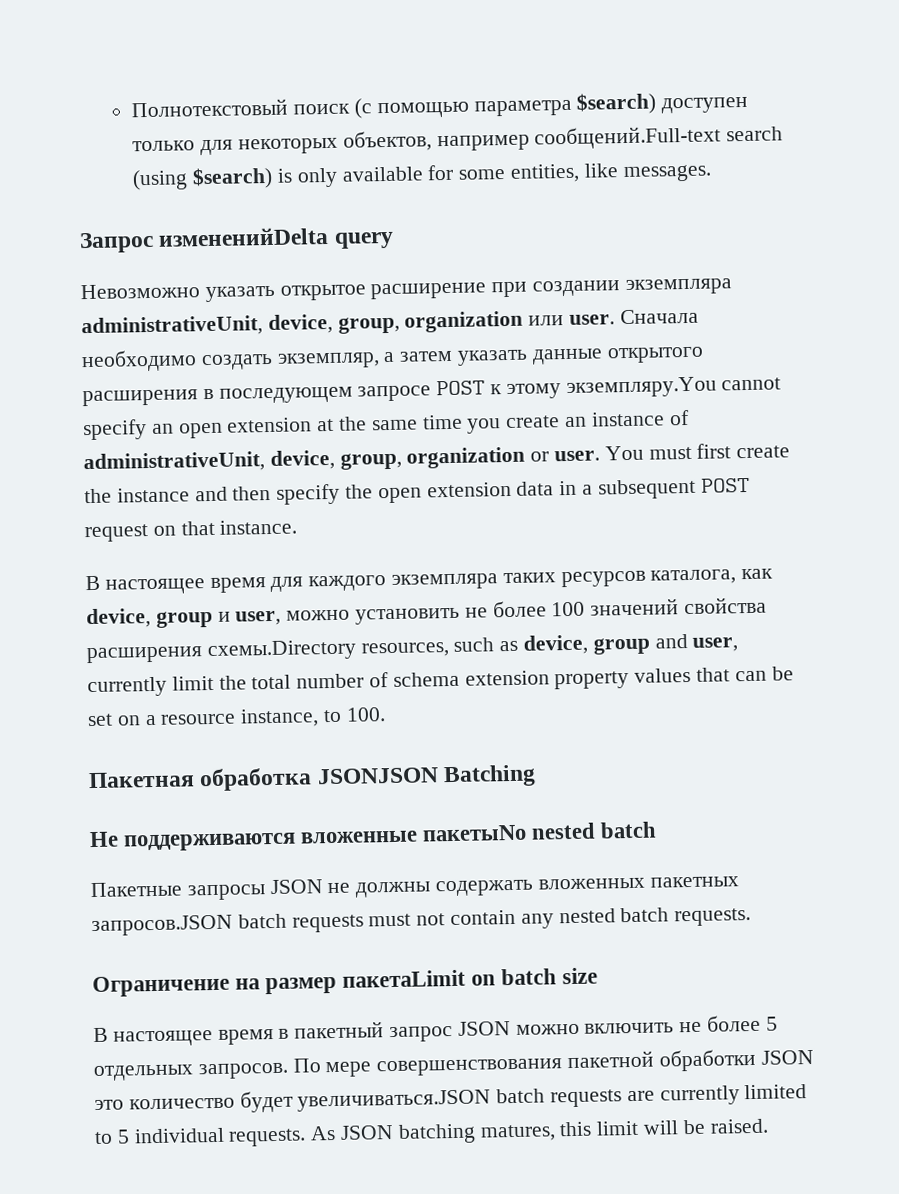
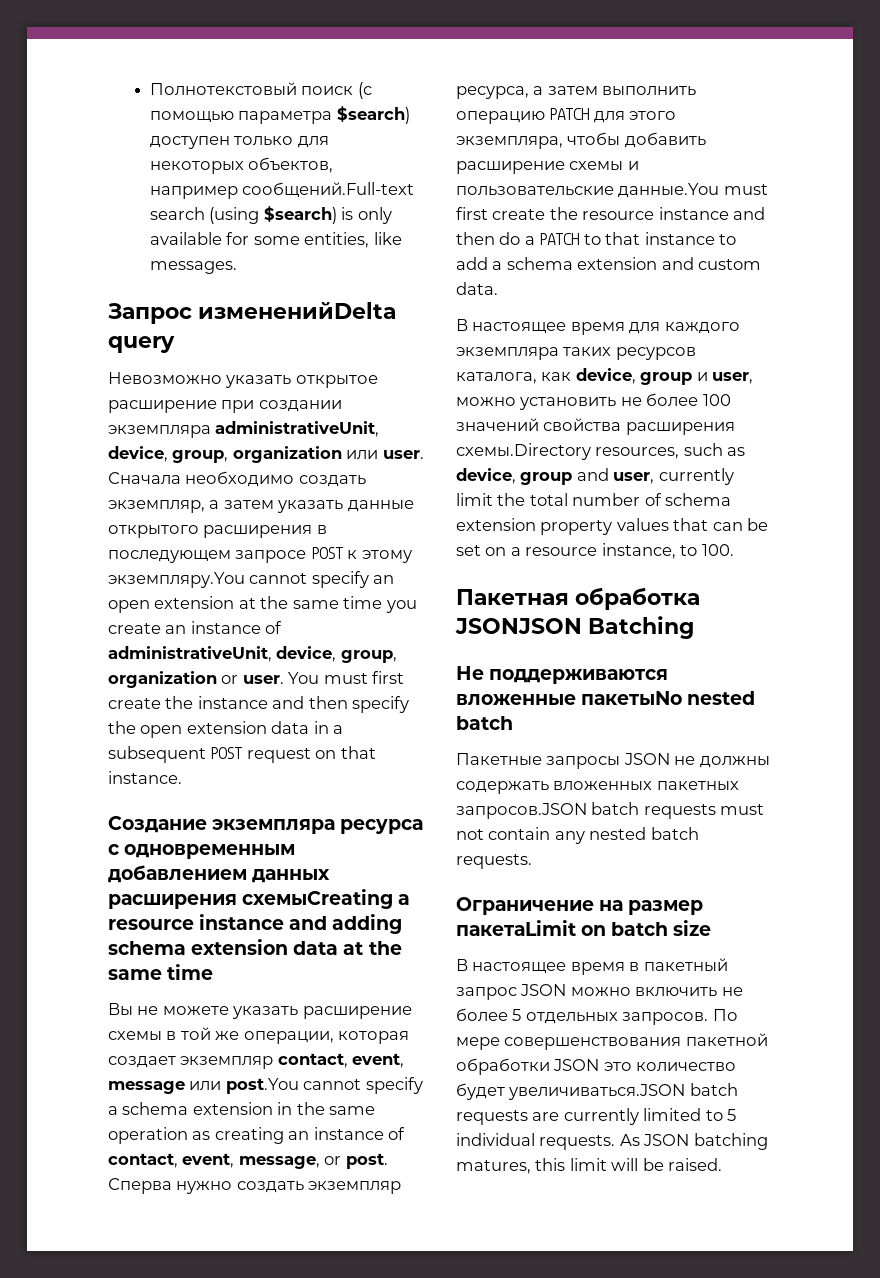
+ Создание экземпляра ресурса с одновременным добавлением данных расширения схемыCreating a resource instance and adding schema extension data at the same time
+ Вы не можете указать расширение схемы в той же операции, которая создает экземпляр contact, event, message или post.You cannot specify a schema extension in the same operation as creating an instance of contact, event, message, or post. Сперва нужно создать экземпляр ресурса, а затем выполнить операцию PATCH для этого экземпляра, чтобы добавить расширение схемы и пользовательские данные.You must first create the resource instance and then do a PATCH to that instance to add a schema extension and custom data.

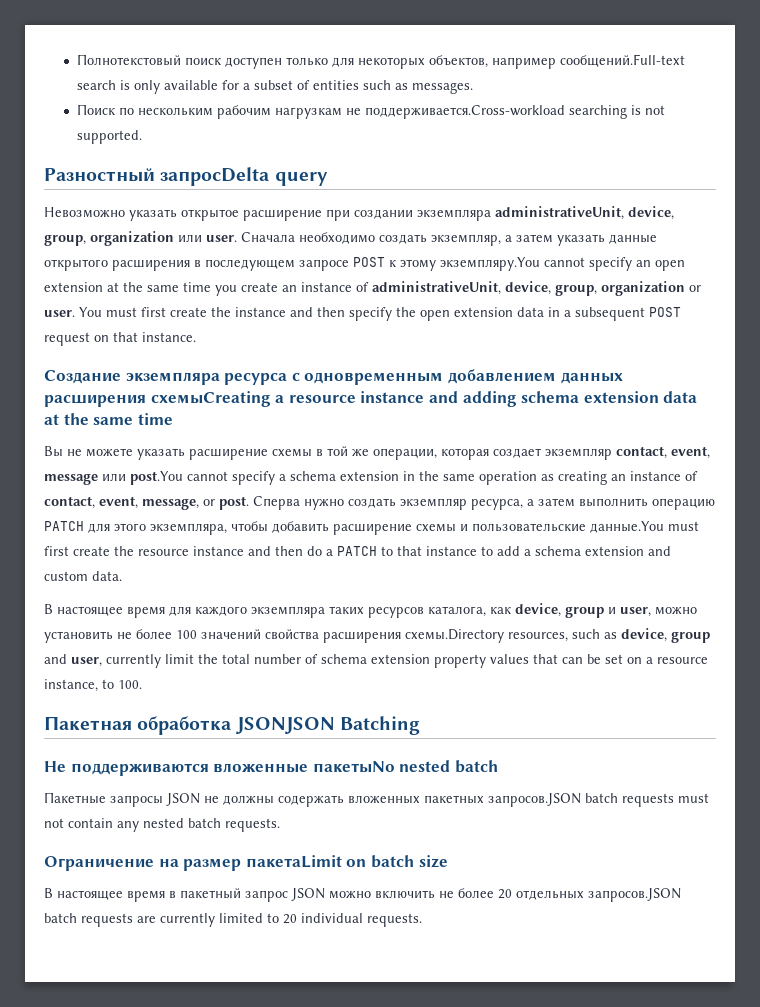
- Полнотекстовый поиск (с помощью параметра $search) доступен только для некоторых объектов, например сообщений.Full-text search (using $search) is only available for some entities, like messages.
- Запрос измененийDelta query
+ Полнотекстовый поиск доступен только для некоторых объектов, например сообщений.Full-text search is only available for a subset of entities such as messages.
+ Поиск по нескольким рабочим нагрузкам не поддерживается.Cross-workload searching is not supported.
+ Разностный запросDelta query
- В настоящее время в пакетный запрос JSON можно включить не более 5 отдельных запросов. По мере совершенствования пакетной обработки JSON это количество будет увеличиваться.JSON batch requests are currently limited to 5 individual requests. As JSON batching matures, this limit will be raised.
+ В настоящее время в пакетный запрос JSON можно включить не более 20 отдельных запросов.JSON batch requests are currently limited to 20 individual requests.

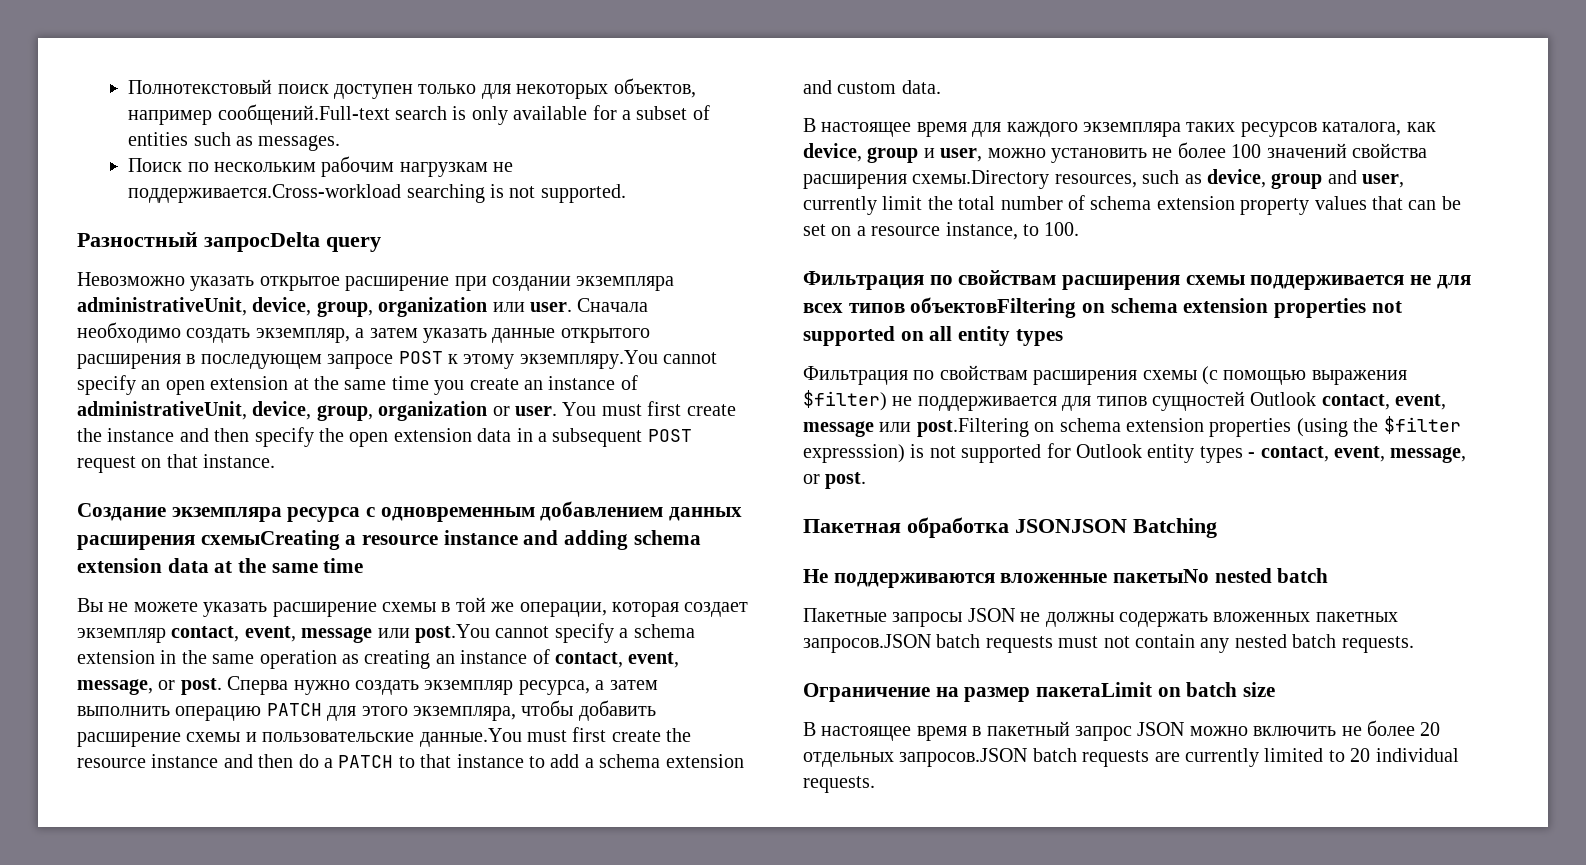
+ Фильтрация по свойствам расширения схемы поддерживается не для всех типов объектовFiltering on schema extension properties not supported on all entity types
+ Фильтрация по свойствам расширения схемы (с помощью выражения $filter) не поддерживается для типов сущностей Outlook contact, event, message или post.Filtering on schema extension properties (using the $filter expresssion) is not supported for Outlook entity types - contact, event, message, or post.

